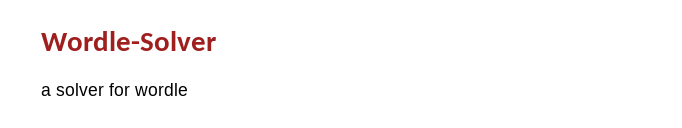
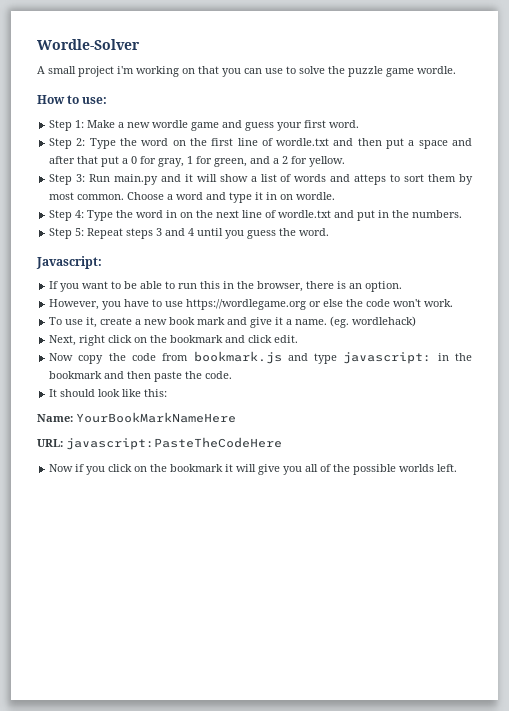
- a solver for wordle
+ A small project i'm working on that you can use to solve the puzzle game wordle.
+ How to use:
+ Step 1: Make a new wordle game and guess your first word.
+ Step 2: Type the word on the first line of wordle.txt and then put a space and after that put a 0 for gray, 1 for green, and a 2 for yellow.
+ Step 3: Run main.py and it will show a list of words and atteps to sort them by most common. Choose a word and type it in on wordle.
+ Step 4: Type the word in on the next line of wordle.txt and put in the numbers.
+ Step 5: Repeat steps 3 and 4 until you guess the word.
+ Javascript:
+ If you want to be able to run this in the browser, there is an option.
+ However, you have to use https://wordlegame.org or else the code won't work.
+ To use it, create a new book mark and give it a name. (eg. wordlehack)
+ Next, right click on the bookmark and click edit.
+ Now copy the code from bookmark.js and type javascript: in the bookmark and then paste the code.
+ It should look like this:
+ Name: YourBookMarkNameHere
+ URL: javascript:PasteTheCodeHere
+ Now if you click on the bookmark it will give you all of the possible worlds left.

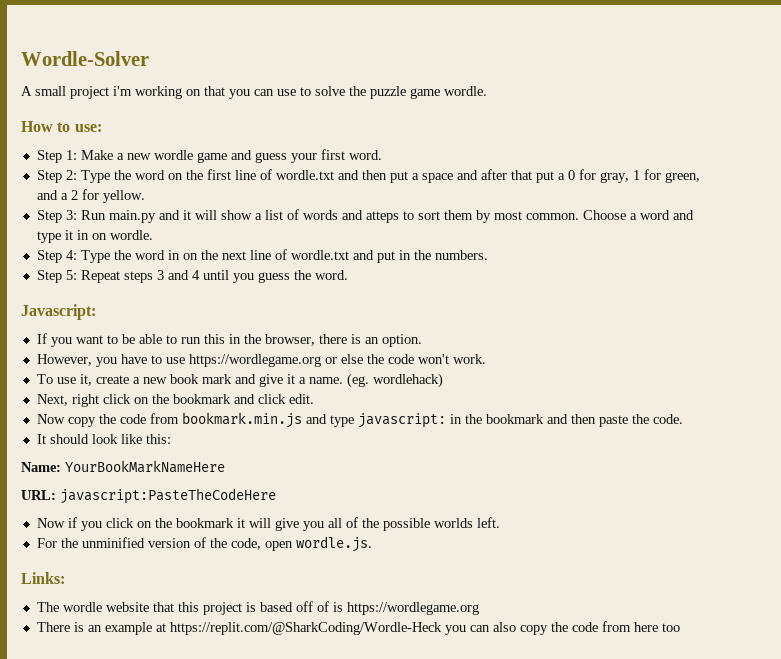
- Now copy the code from bookmark.js and type javascript: in the bookmark and then paste the code.
+ Now copy the code from bookmark.min.js and type javascript: in the bookmark and then paste the code.
+ For the unminified version of the code, open wordle.js.
+ Links:
+ The wordle website that this project is based off of is https://wordlegame.org
+ There is an example at https://replit.com/@SharkCoding/Wordle-Heck you can also copy the code from here too

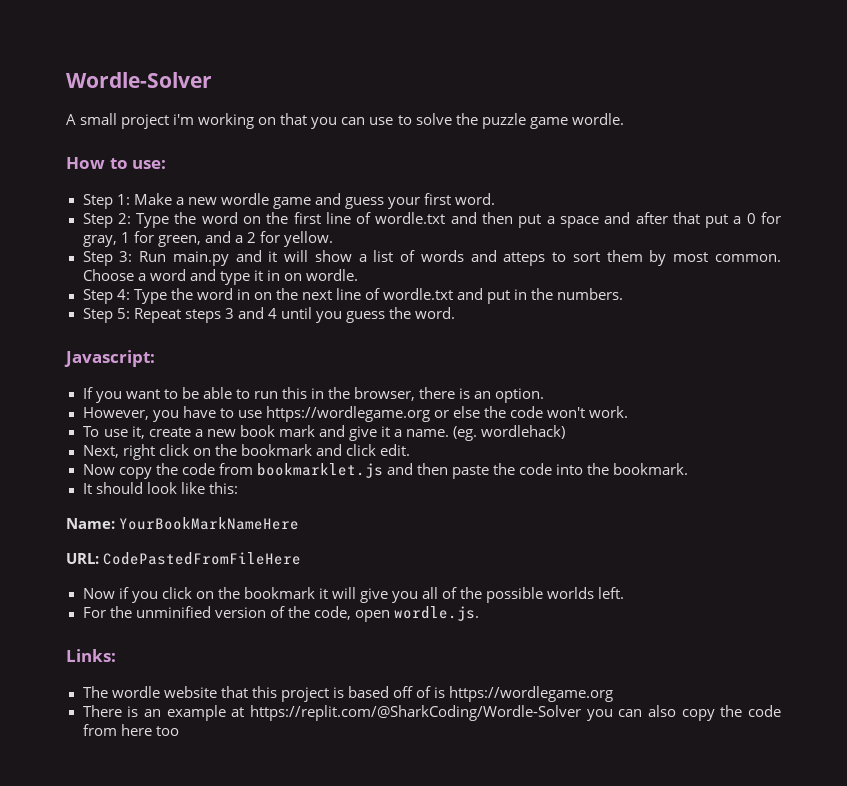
- Now copy the code from bookmark.min.js and type javascript: in the bookmark and then paste the code.
+ Now copy the code from bookmarklet.js and then paste the code into the bookmark.
- URL: javascript:PasteTheCodeHere
+ URL: CodePastedFromFileHere
- There is an example at https://replit.com/@SharkCoding/Wordle-Heck you can also copy the code from here too
+ There is an example at https://replit.com/@SharkCoding/Wordle-Solver you can also copy the code from here too

